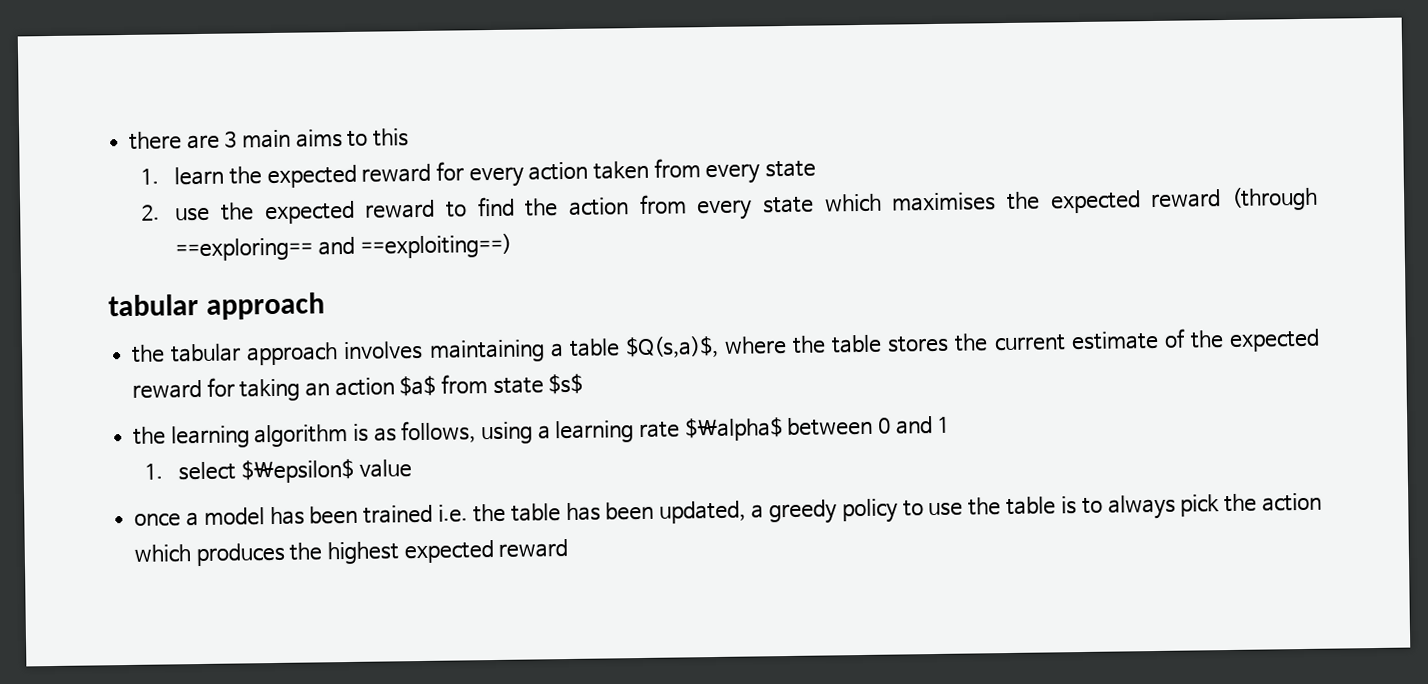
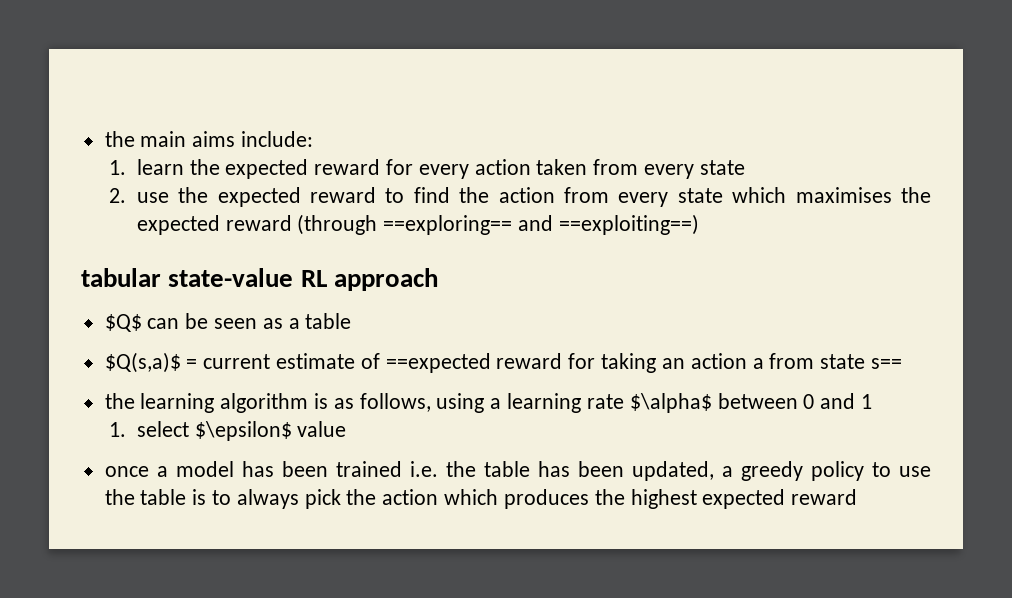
- there are 3 main aims to this
+ the main aims include:
  2. use the expected reward to find the action from every state which maximises the expected reward (through ==exploring== and ==exploiting==)
- tabular approach
+ tabular state-value RL approach
- the tabular approach involves maintaining a table $Q(s,a)$, where the table stores the current estimate of the expected reward for taking an action $a$ from state $s$
+ $Q$ can be seen as a table
+ $Q(s,a)$ = current estimate of ==expected reward for taking an action a from state s==

